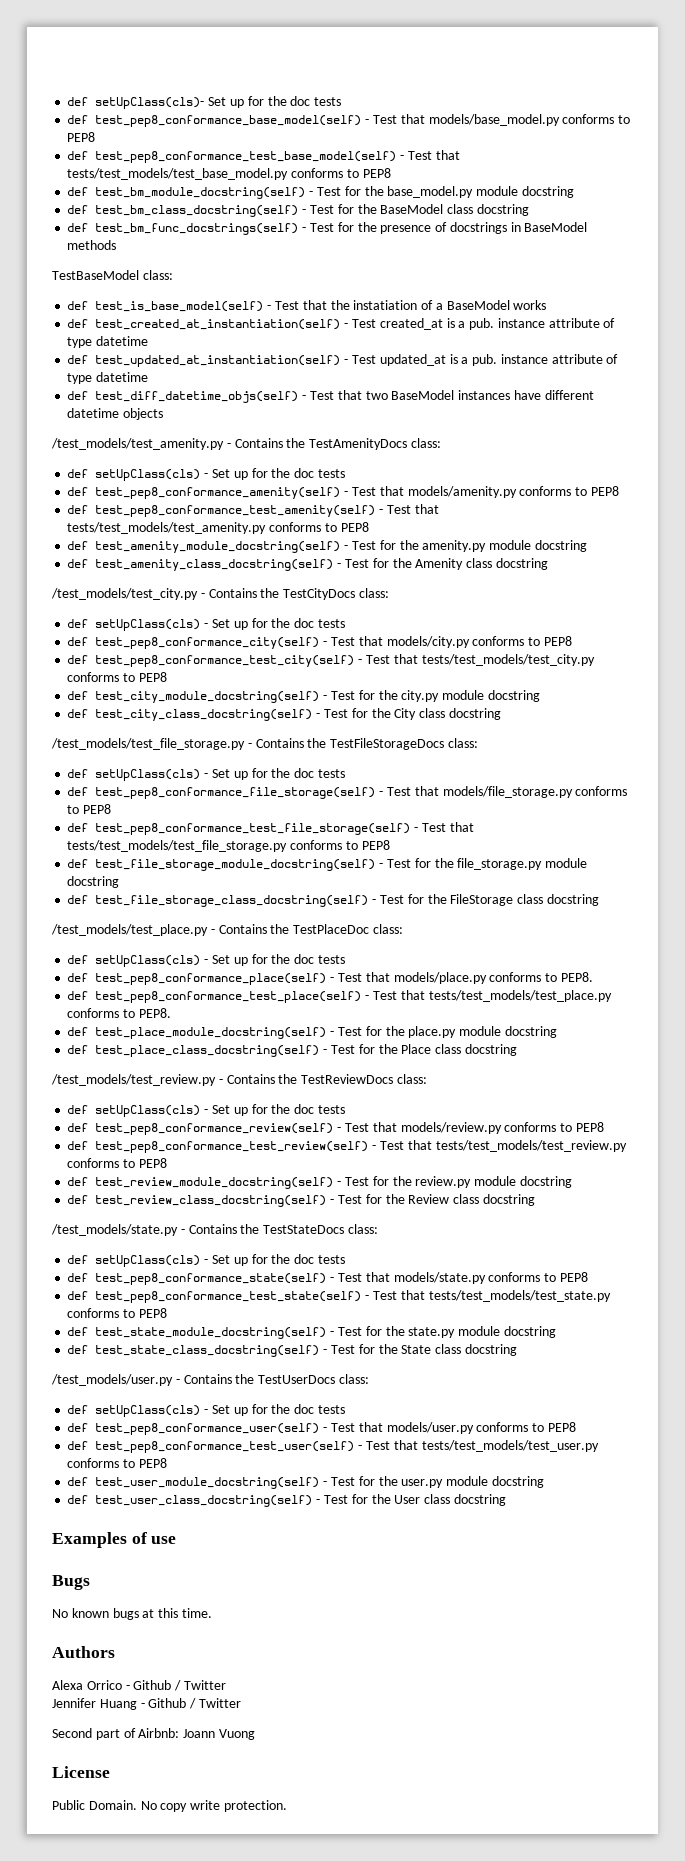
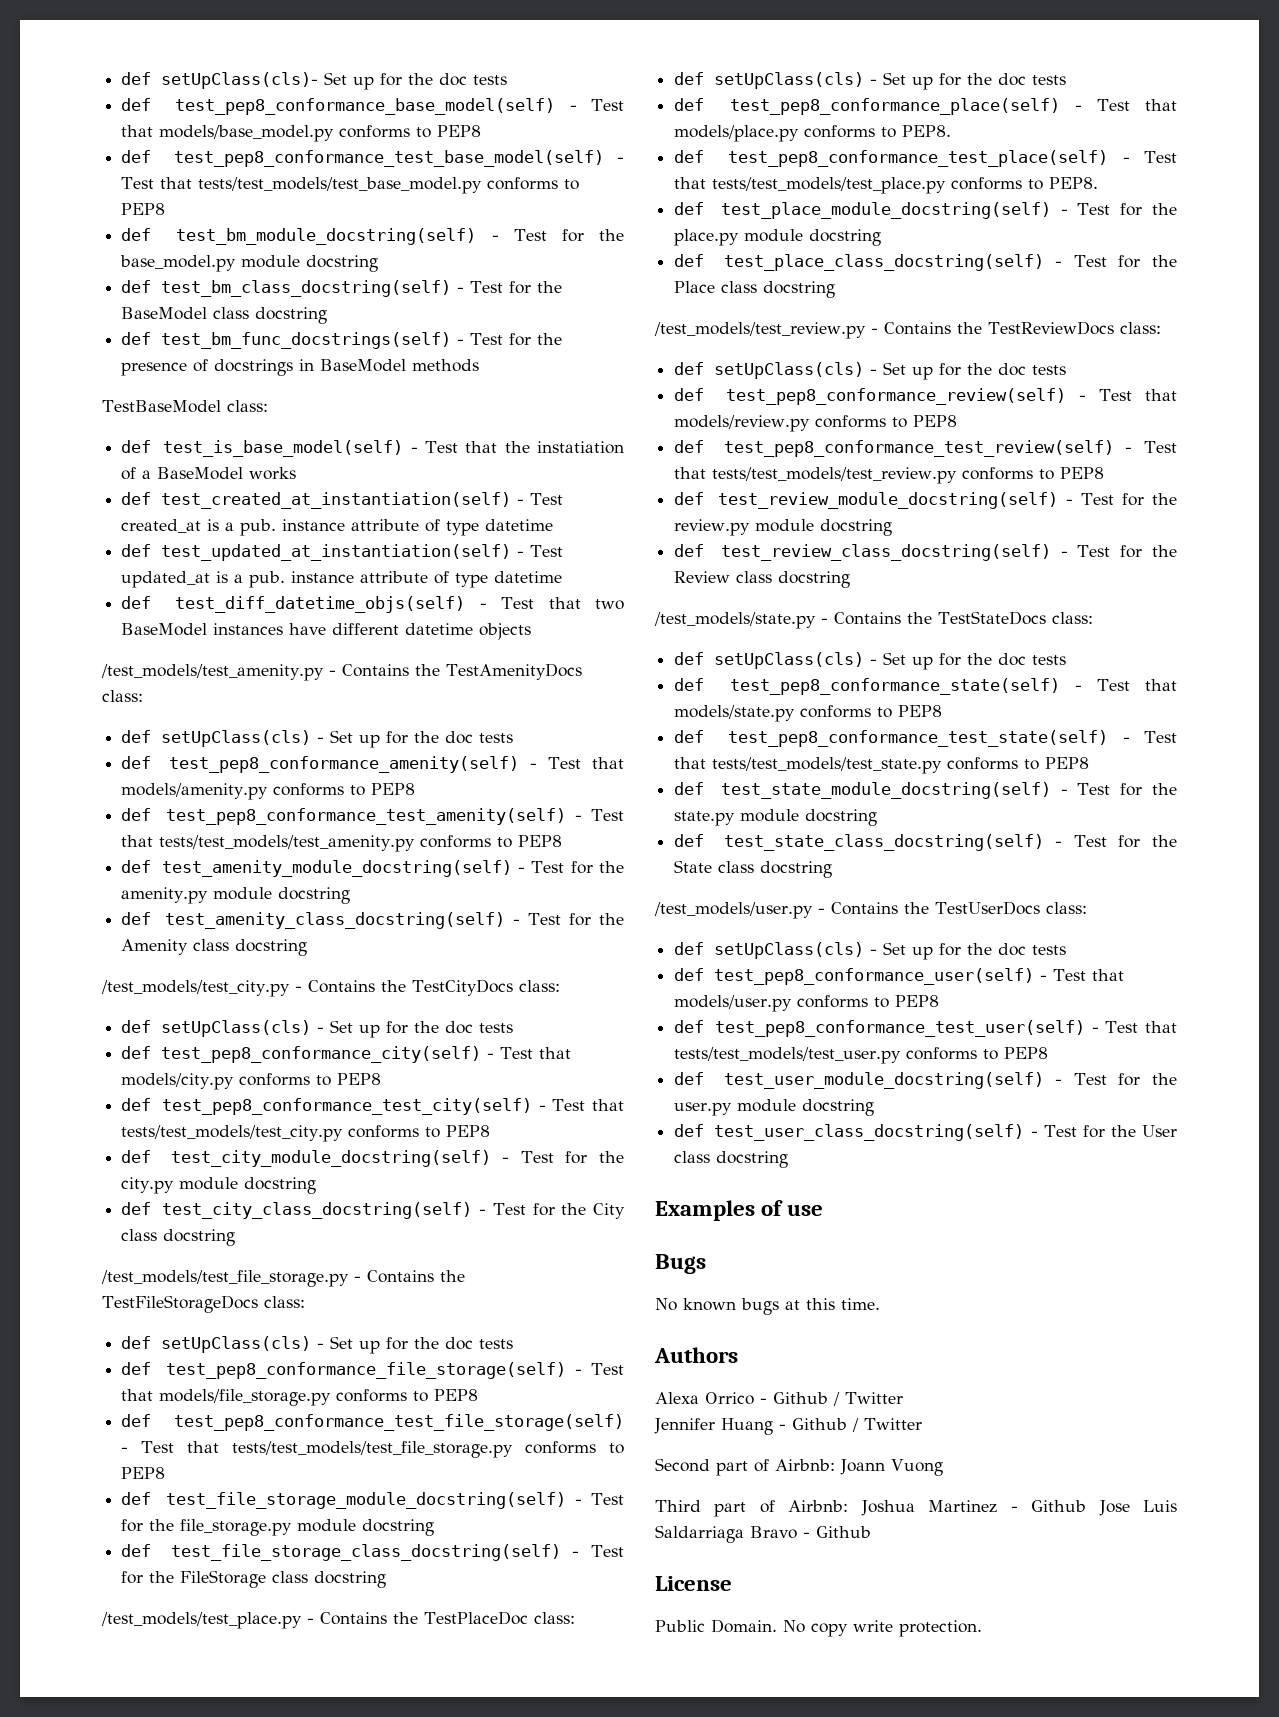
+ Third part of Airbnb: Joshua Martinez - Github Jose Luis Saldarriaga Bravo - Github

